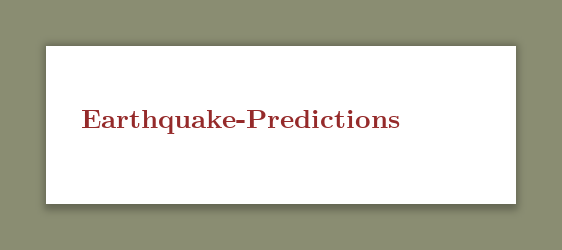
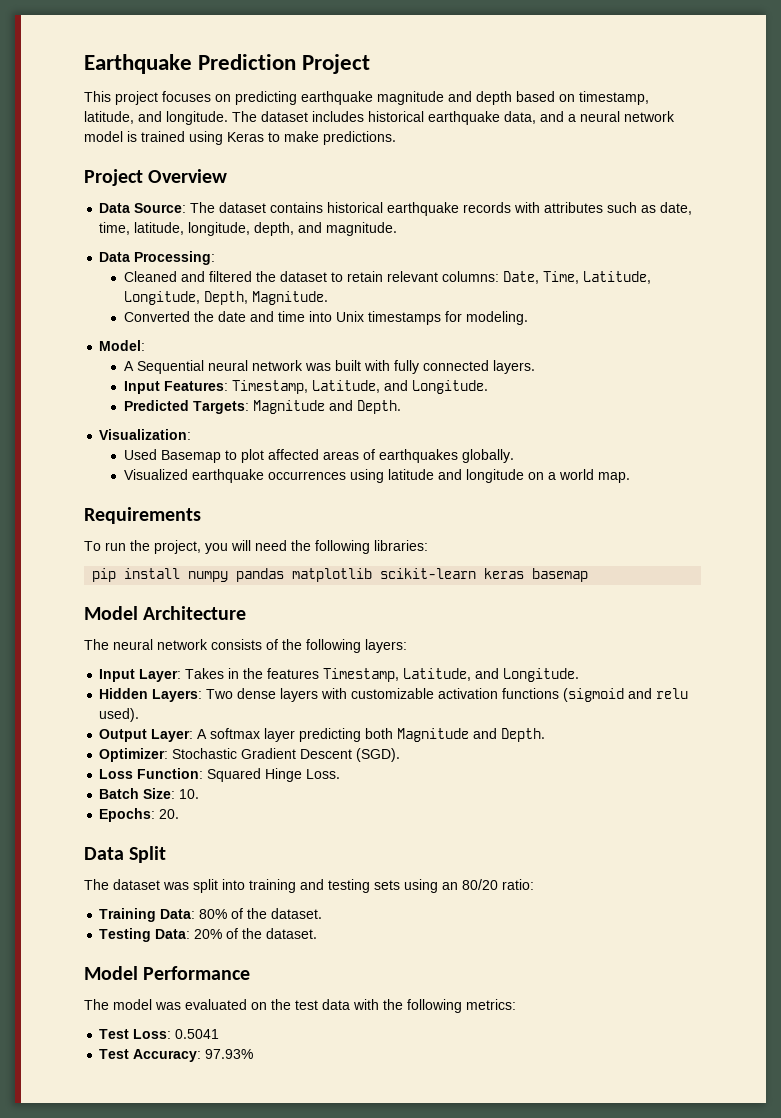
- Earthquake-Predictions
+ Earthquake Prediction Project
+ This project focuses on predicting earthquake magnitude and depth based on timestamp, latitude, and longitude. The dataset includes historical earthquake data, and a neural network model is trained using Keras to make predictions.
+ Project Overview
+ Data Source: The dataset contains historical earthquake records with attributes such as date, time, latitude, longitude, depth, and magnitude.
+ Data Processing:
+ Cleaned and filtered the dataset to retain relevant columns: Date, Time, Latitude, Longitude, Depth, Magnitude.
+ Converted the date and time into Unix timestamps for modeling.
+ Model:
+ A Sequential neural network was built with fully connected layers.
+ Input Features: Timestamp, Latitude, and Longitude.
+ Predicted Targets: Magnitude and Depth.
+ Visualization:
+ Used Basemap to plot affected areas of earthquakes globally.
+ Visualized earthquake occurrences using latitude and longitude on a world map.
+ Requirements
+ To run the project, you will need the following libraries:
+ pip install numpy pandas matplotlib scikit-learn keras basemap
+ Model Architecture
+ The neural network consists of the following layers:
+ Input Layer: Takes in the features Timestamp, Latitude, and Longitude.
+ Hidden Layers: Two dense layers with customizable activation functions (sigmoid and relu used).
+ Output Layer: A softmax layer predicting both Magnitude and Depth.
+ Optimizer: Stochastic Gradient Descent (SGD).
+ Loss Function: Squared Hinge Loss.
+ Batch Size: 10.
+ Epochs: 20.
+ Data Split
+ The dataset was split into training and testing sets using an 80/20 ratio:
+ Training Data: 80% of the dataset.
+ Testing Data: 20% of the dataset.
+ Model Performance
+ The model was evaluated on the test data with the following metrics:
+ Test Loss: 0.5041
+ Test Accuracy: 97.93%

